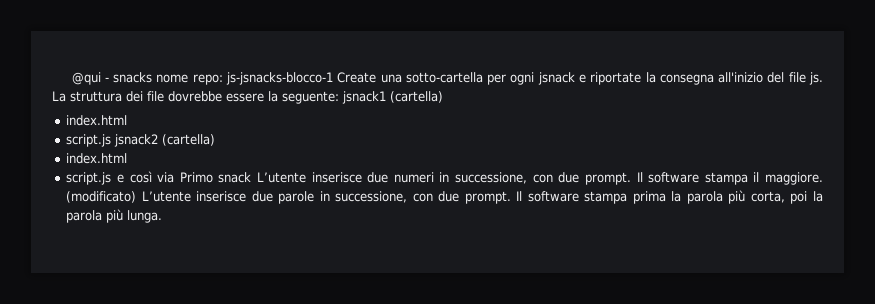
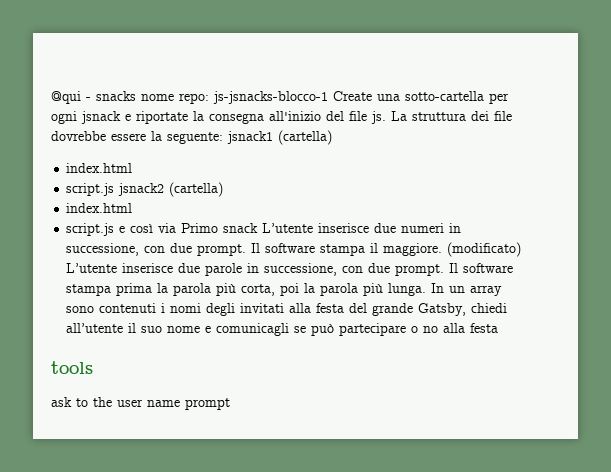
+ In un array sono contenuti i nomi degli invitati alla festa del grande Gatsby, chiedi all’utente il suo nome e comunicagli se può partecipare o no alla festa
+ tools
+ ask to the user name prompt

